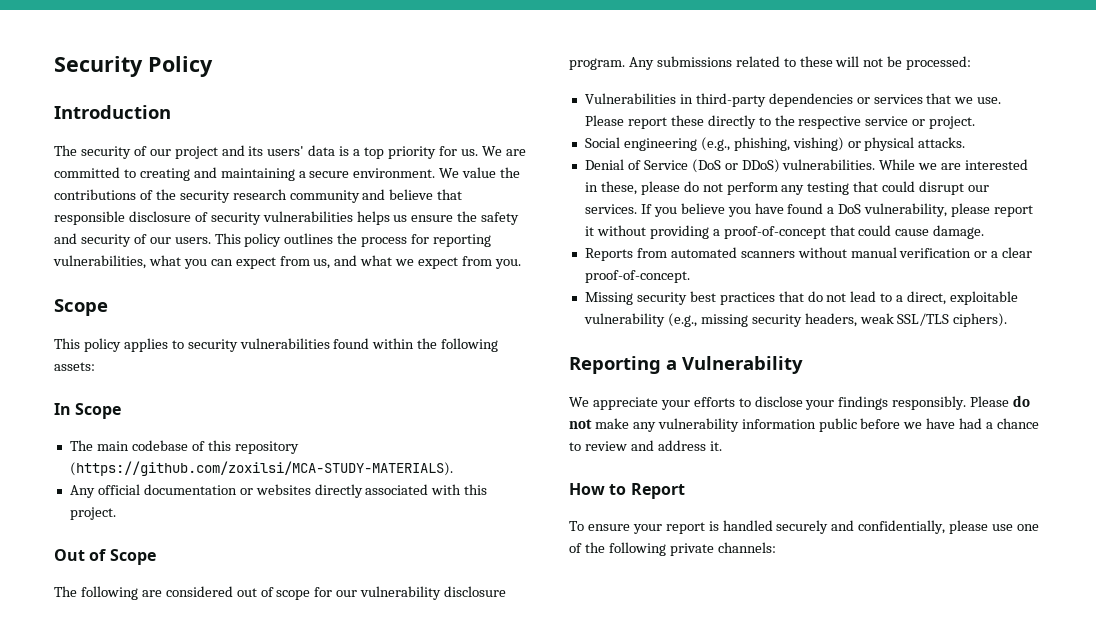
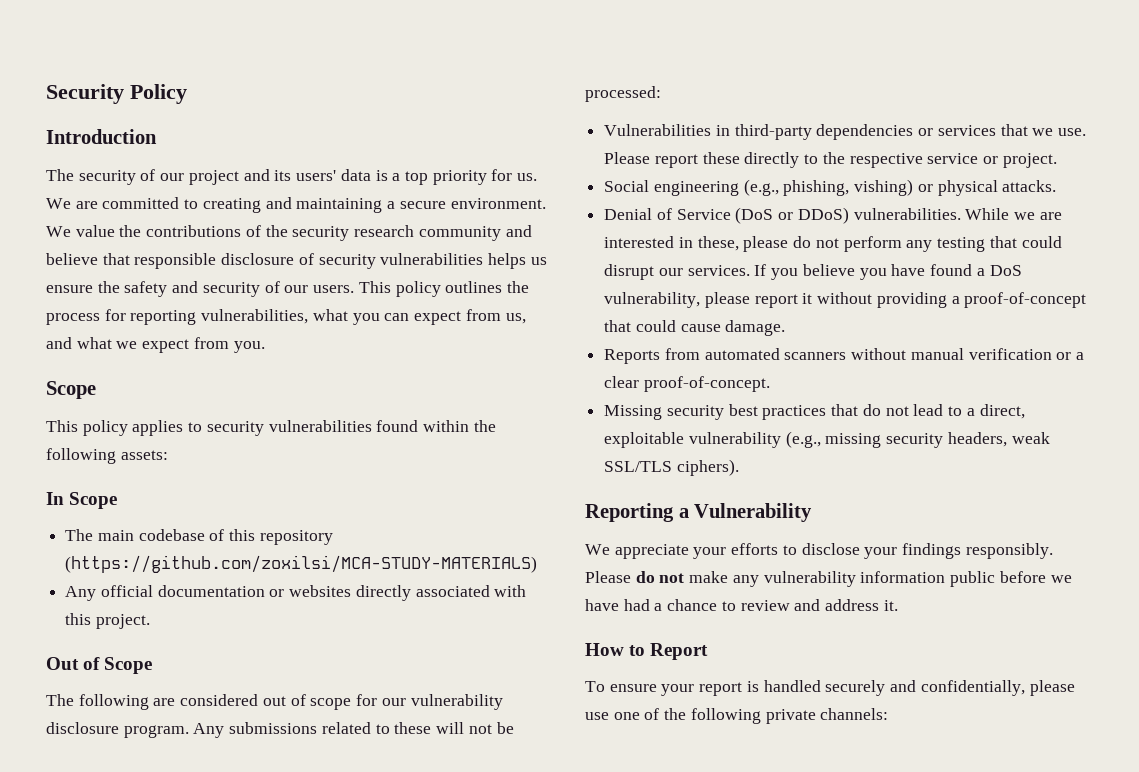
- The main codebase of this repository (https://github.com/zoxilsi/MCA-STUDY-MATERIALS).
+ The main codebase of this repository (https://github.com/zoxilsi/MCA-STUDY-MATERIALS)

